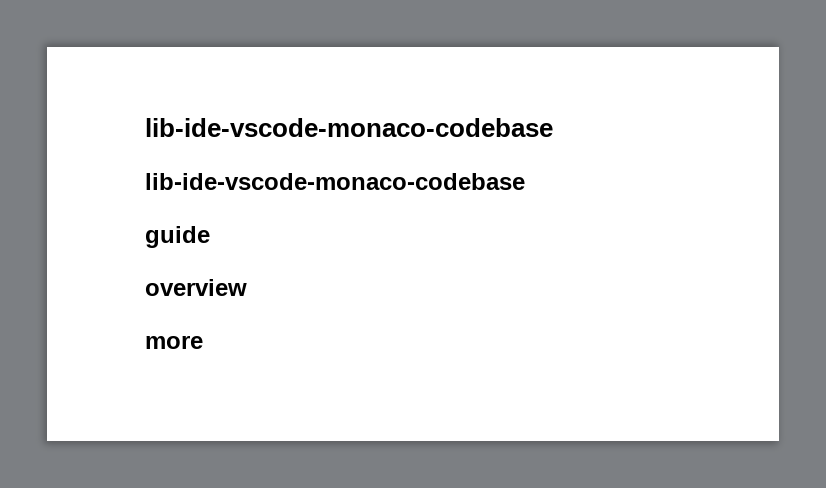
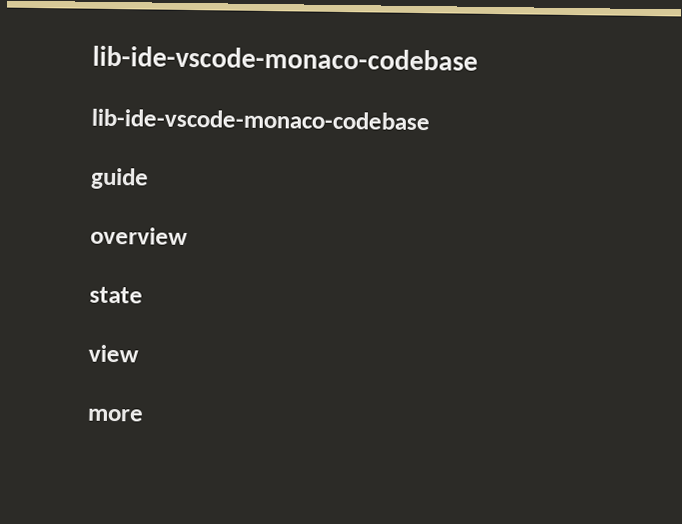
+ state
+ view

